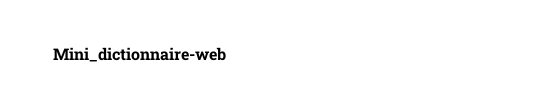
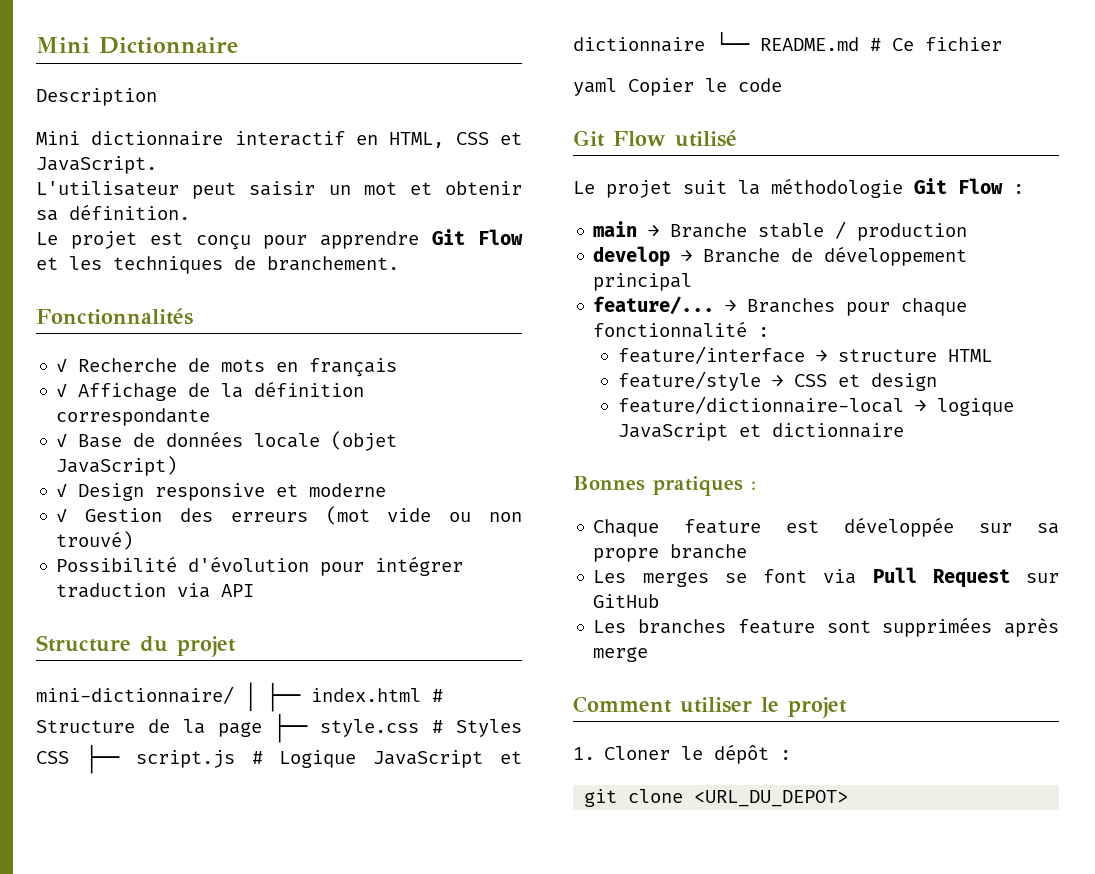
- Mini_dictionnaire-web
+ Mini Dictionnaire
+ Description
+ Mini dictionnaire interactif en HTML, CSS et JavaScript.
+ L'utilisateur peut saisir un mot et obtenir sa définition.
+ Le projet est conçu pour apprendre Git Flow et les techniques de branchement.
+ Fonctionnalités
+ ✓ Recherche de mots en français
+ ✓ Affichage de la définition correspondante
+ ✓ Base de données locale (objet JavaScript)
+ ✓ Design responsive et moderne
+ ✓ Gestion des erreurs (mot vide ou non trouvé)
+ Possibilité d'évolution pour intégrer traduction via API
+ Structure du projet
+ mini-dictionnaire/ │ ├── index.html # Structure de la page ├── style.css # Styles CSS ├── script.js # Logique JavaScript et dictionnaire └── README.md # Ce fichier
+ yaml Copier le code
+ Git Flow utilisé
+ Le projet suit la méthodologie Git Flow :
+ main → Branche stable / production
+ develop → Branche de développement principal
+ feature/... → Branches pour chaque fonctionnalité :
+ feature/interface → structure HTML
+ feature/style → CSS et design
+ feature/dictionnaire-local → logique JavaScript et dictionnaire
+ Bonnes pratiques :
+ Chaque feature est développée sur sa propre branche
+ Les merges se font via Pull Request sur GitHub
+ Les branches feature sont supprimées après merge
+ Comment utiliser le projet
+ 1. Cloner le dépôt :
+ git clone <URL_DU_DEPOT>

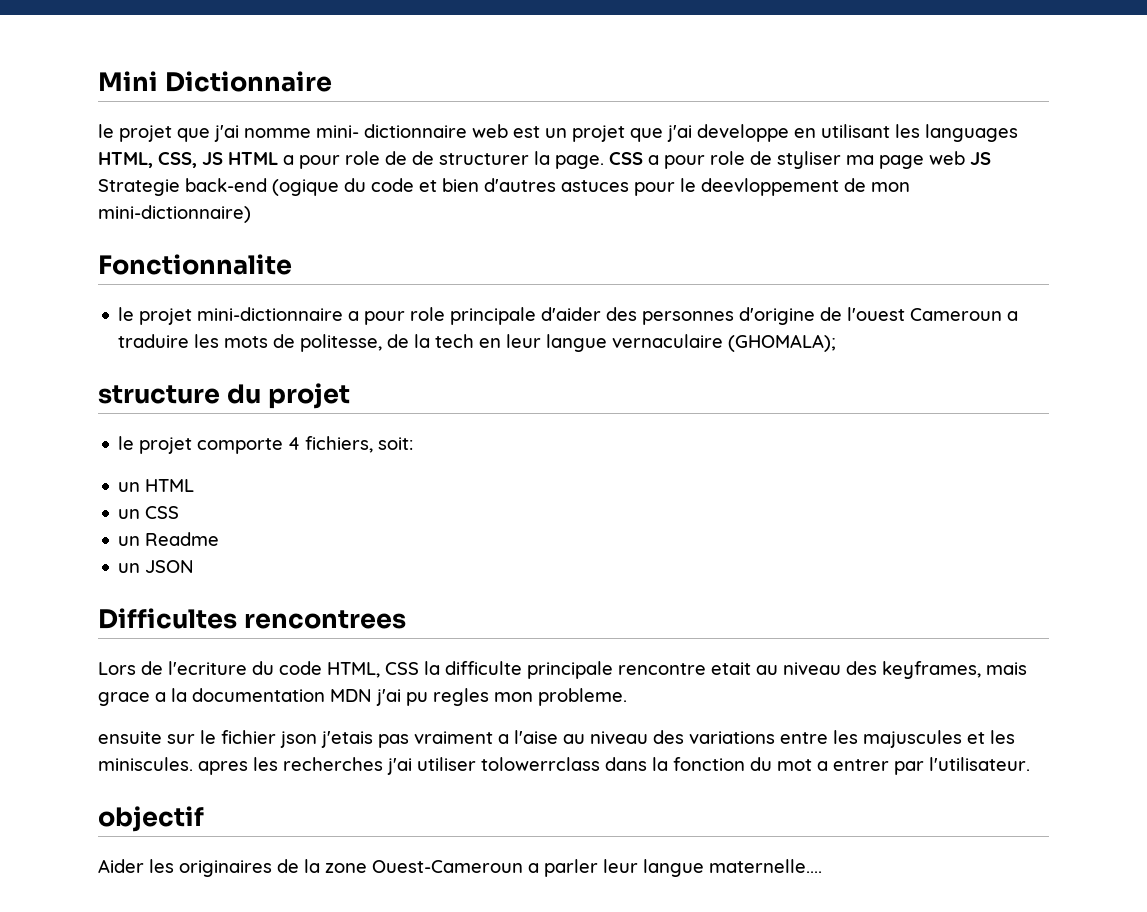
- Description
- Mini dictionnaire interactif en HTML, CSS et JavaScript.
- L'utilisateur peut saisir un mot et obtenir sa définition.
- Le projet est conçu pour apprendre Git Flow et les techniques de branchement.
- Fonctionnalités
- ✓ Recherche de mots en français
- ✓ Affichage de la définition correspondante
- ✓ Base de données locale (objet JavaScript)
- ✓ Design responsive et moderne
- ✓ Gestion des erreurs (mot vide ou non trouvé)
- Possibilité d'évolution pour intégrer traduction via API
- Structure du projet
- mini-dictionnaire/ │ ├── index.html # Structure de la page ├── style.css # Styles CSS ├── script.js # Logique JavaScript et dictionnaire └── README.md # Ce fichier
- yaml Copier le code
- Git Flow utilisé
- Le projet suit la méthodologie Git Flow :
- main → Branche stable / production
- develop → Branche de développement principal
- feature/... → Branches pour chaque fonctionnalité :
- feature/interface → structure HTML
- feature/style → CSS et design
- feature/dictionnaire-local → logique JavaScript et dictionnaire
- Bonnes pratiques :
- Chaque feature est développée sur sa propre branche
- Les merges se font via Pull Request sur GitHub
- Les branches feature sont supprimées après merge
- Comment utiliser le projet
- 1. Cloner le dépôt :
- git clone <URL_DU_DEPOT>
+ le projet que j'ai nomme mini- dictionnaire web est un projet que j'ai developpe en utilisant les languages HTML, CSS, JS HTML a pour role de de structurer la page. CSS a pour role de styliser ma page web JS Strategie back-end (ogique du code et bien d'autres astuces pour le deevloppement de mon mini-dictionnaire)
+ Fonctionnalite
+ le projet mini-dictionnaire a pour role principale d'aider des personnes d'origine de l'ouest Cameroun a traduire les mots de politesse, de la tech en leur langue vernaculaire (GHOMALA);
+ structure du projet
+ le projet comporte 4 fichiers, soit:
+ un HTML
+ un CSS
+ un Readme
+ un JSON
+ Difficultes rencontrees
+ Lors de l'ecriture du code HTML, CSS la difficulte principale rencontre etait au niveau des keyframes, mais grace a la documentation MDN j'ai pu regles mon probleme.
+ ensuite sur le fichier json j'etais pas vraiment a l'aise au niveau des variations entre les majuscules et les miniscules. apres les recherches j'ai utiliser tolowerrclass dans la fonction du mot a entrer par l'utilisateur.
+ objectif
+ Aider les originaires de la zone Ouest-Cameroun a parler leur langue maternelle....

